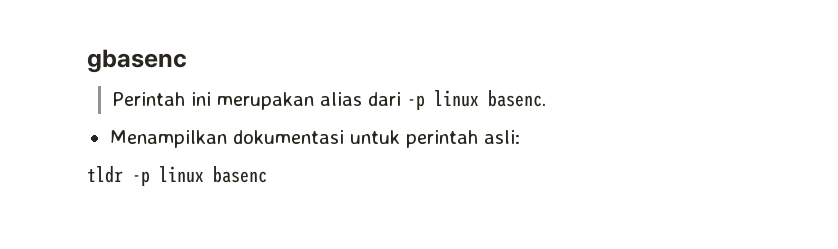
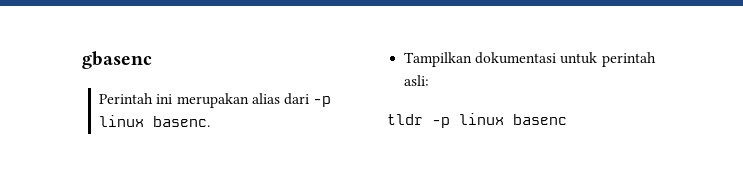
- Menampilkan dokumentasi untuk perintah asli:
+ Tampilkan dokumentasi untuk perintah asli:

